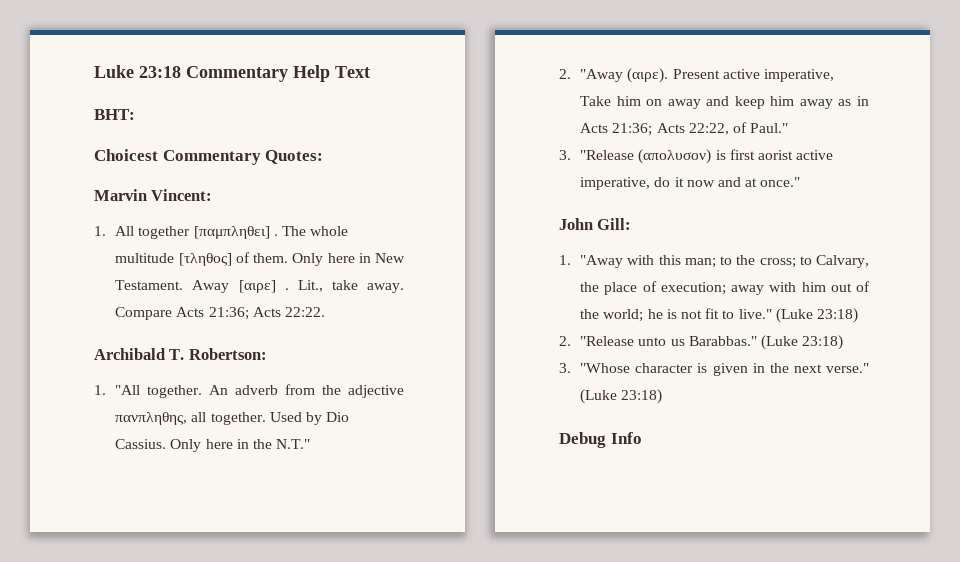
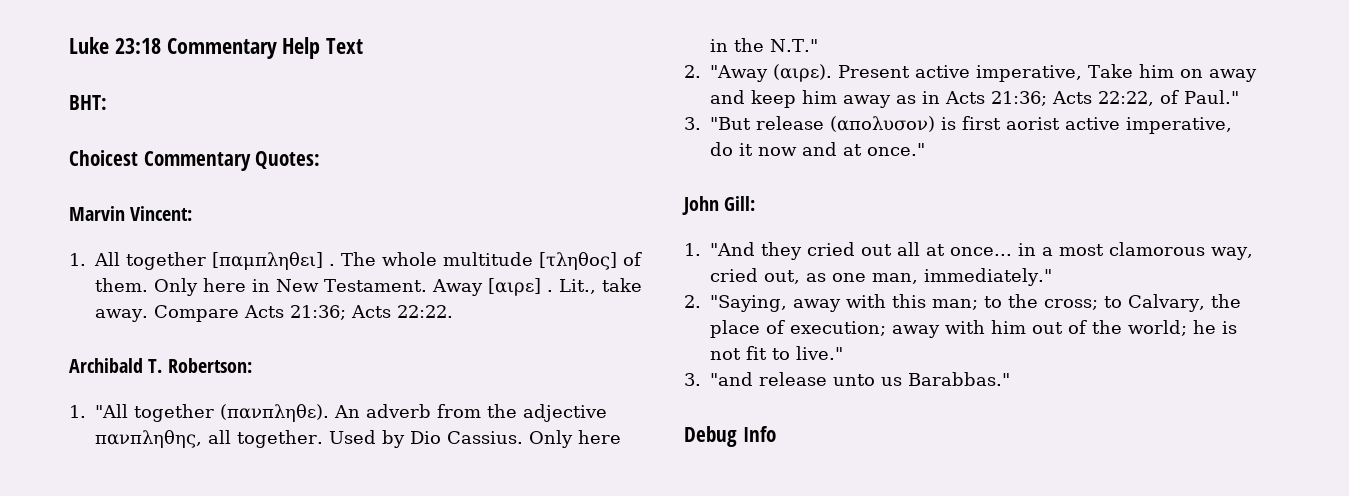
- 1. "All together.
+ 1. "All together (πανπληθε).
- 3. "Release (απολυσον) is first aorist active imperative, do it now and at once."
+ 3. "But release (απολυσον) is first aorist active imperative, do it now and at once."
- 1. "Away with this man; to the cross; to Calvary, the place of execution; away with him out of the world; he is not fit to live." (Luke 23:18)
- 2. "Release unto us Barabbas." (Luke 23:18)
- 3. "Whose character is given in the next verse." (Luke 23:18)
+ 1. "And they cried out all at once... in a most clamorous way, cried out, as one man, immediately."
+ 2. "Saying, away with this man; to the cross; to Calvary, the place of execution; away with him out of the world; he is not fit to live."
+ 3. "and release unto us Barabbas."

